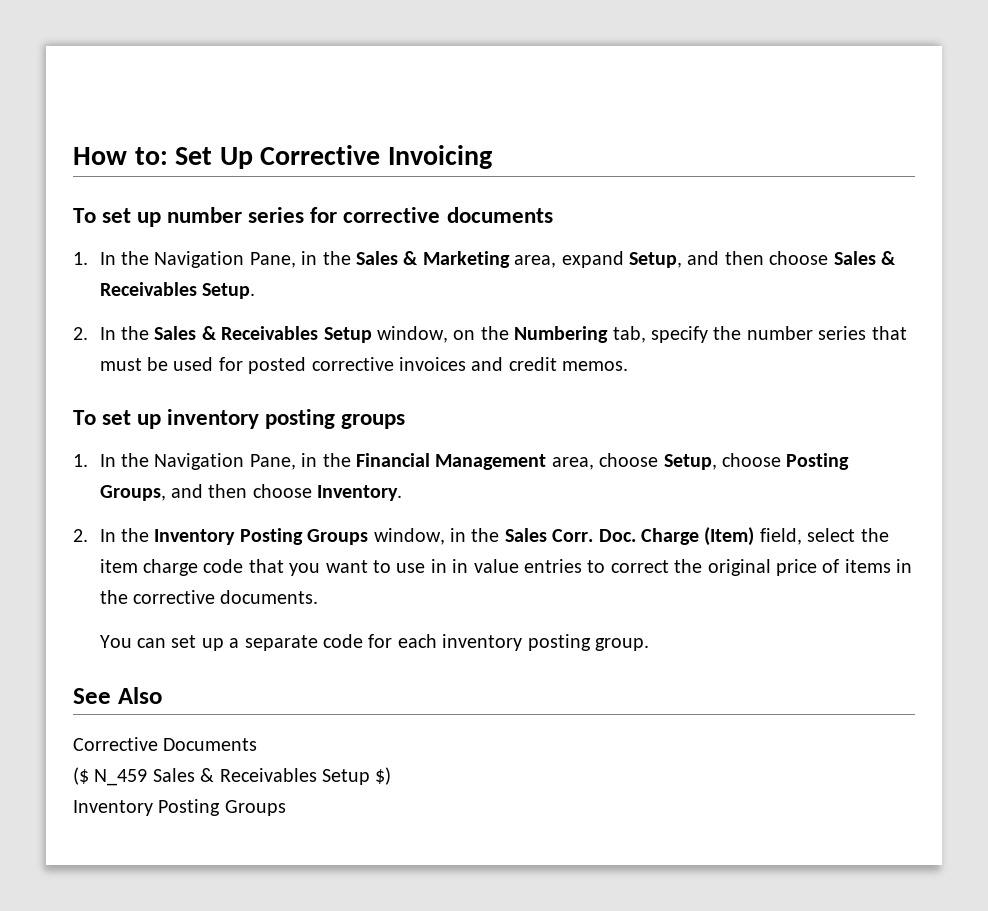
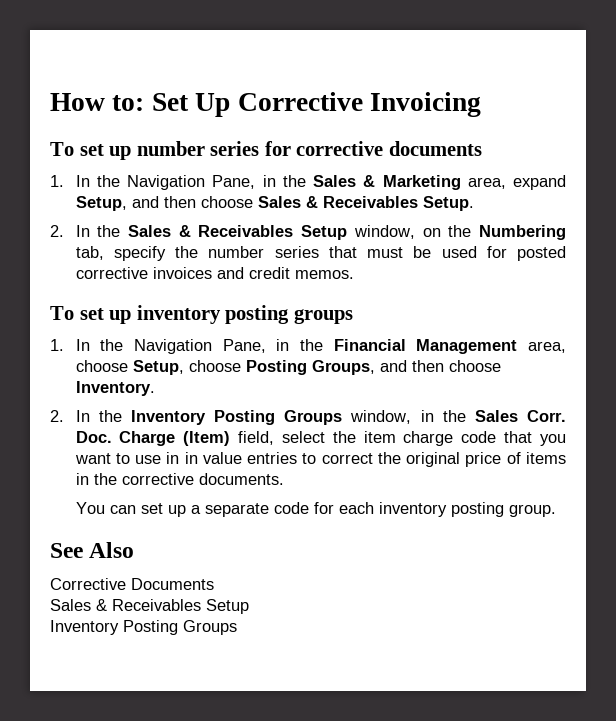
  Corrective Documents
- ($ N_459 Sales & Receivables Setup $)
+ Sales & Receivables Setup

